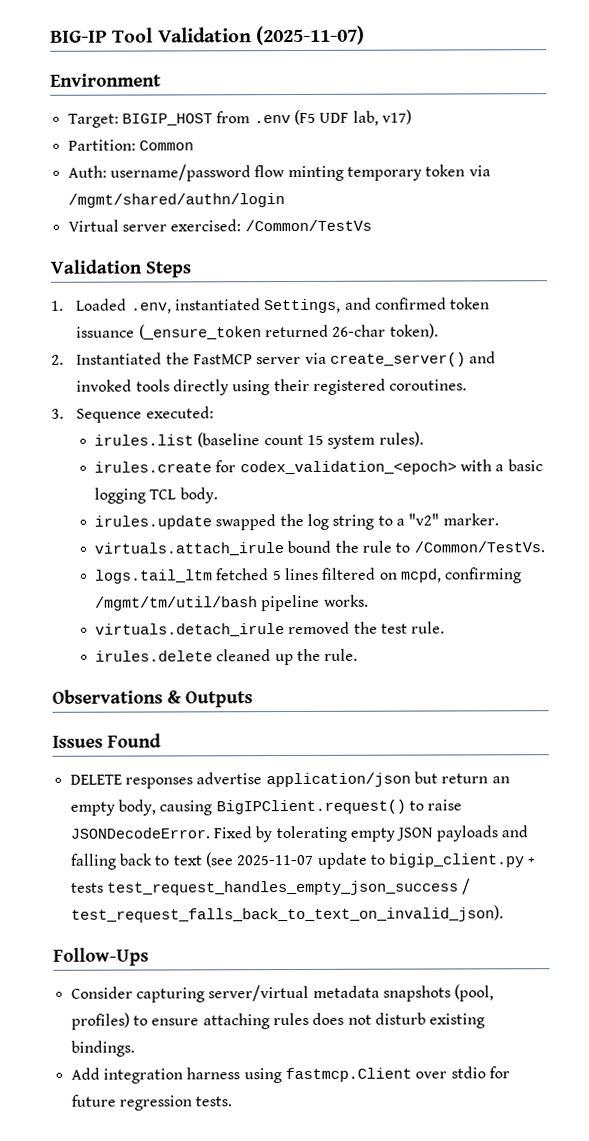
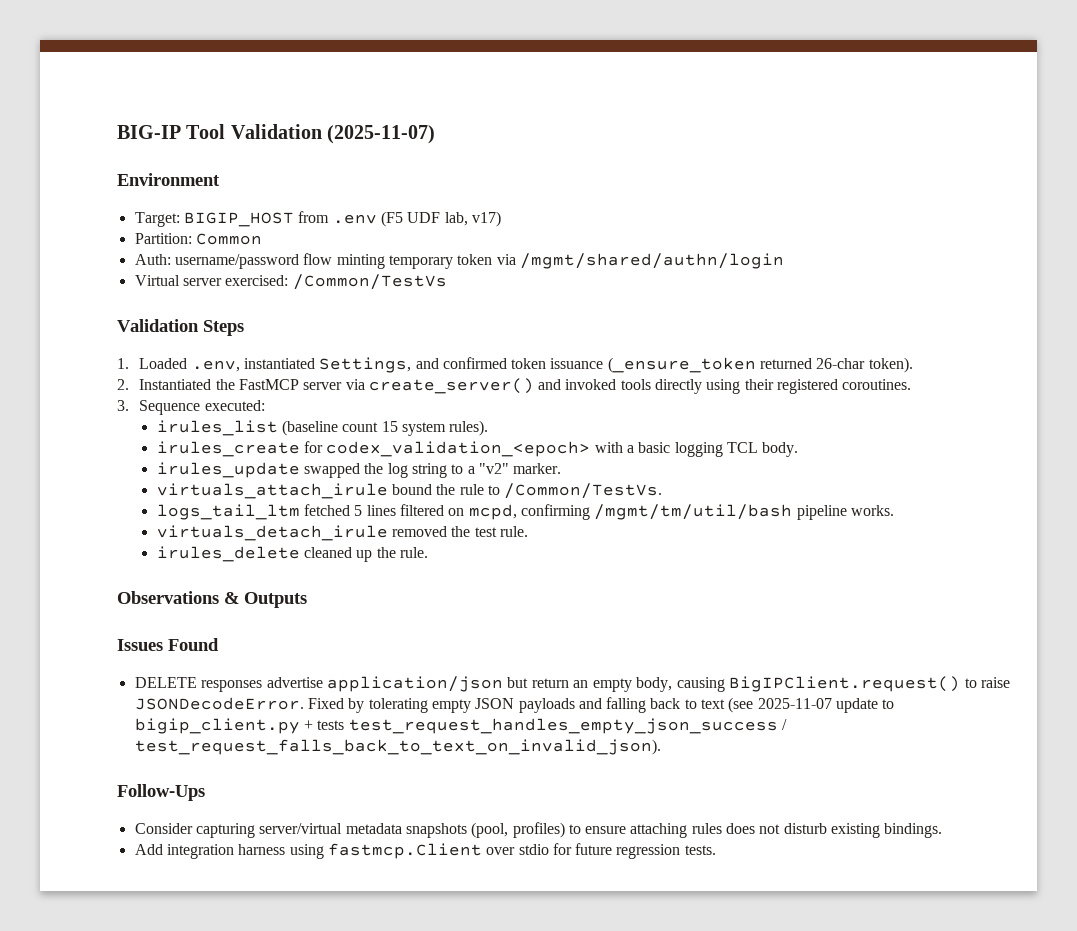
- irules.list (baseline count 15 system rules).
+ irules_list (baseline count 15 system rules).
- irules.create for codex_validation_<epoch> with a basic logging TCL body.
+ irules_create for codex_validation_<epoch> with a basic logging TCL body.
- irules.update swapped the log string to a "v2" marker.
+ irules_update swapped the log string to a "v2" marker.
- virtuals.attach_irule bound the rule to /Common/TestVs.
+ virtuals_attach_irule bound the rule to /Common/TestVs.
- logs.tail_ltm fetched 5 lines filtered on mcpd, confirming /mgmt/tm/util/bash pipeline works.
+ logs_tail_ltm fetched 5 lines filtered on mcpd, confirming /mgmt/tm/util/bash pipeline works.
- virtuals.detach_irule removed the test rule.
+ virtuals_detach_irule removed the test rule.
- irules.delete cleaned up the rule.
+ irules_delete cleaned up the rule.

